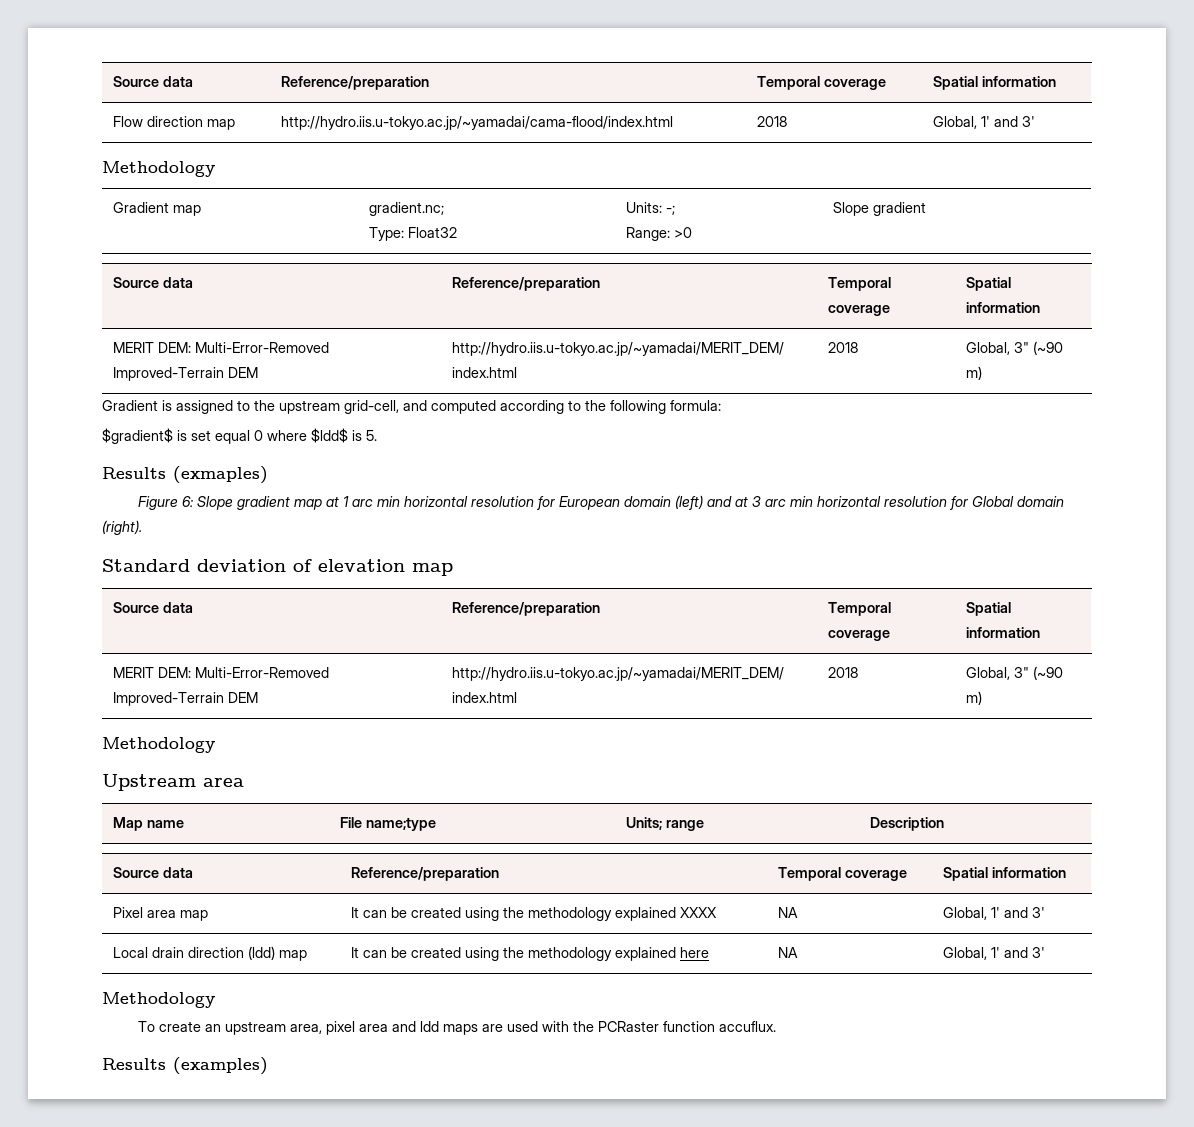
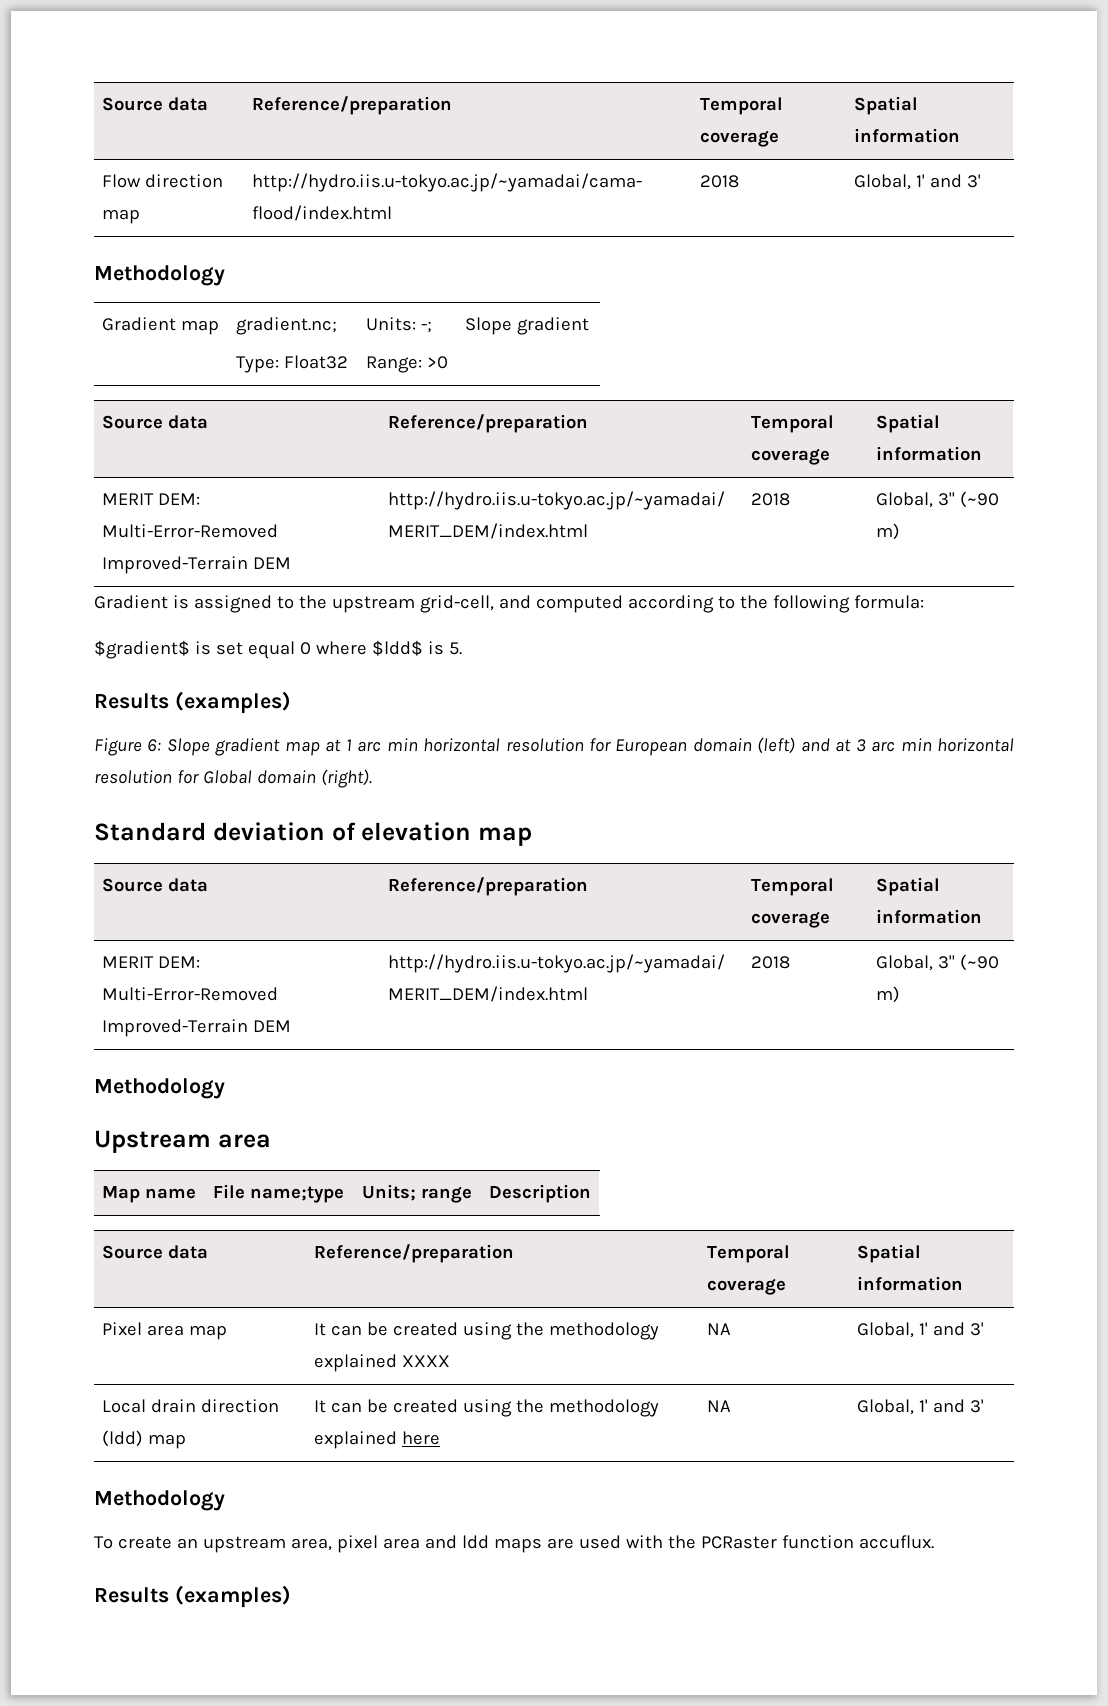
  $gradient$ is set equal 0 where $ldd$ is 5.
- Results (exmaples)
+ Results (examples)

